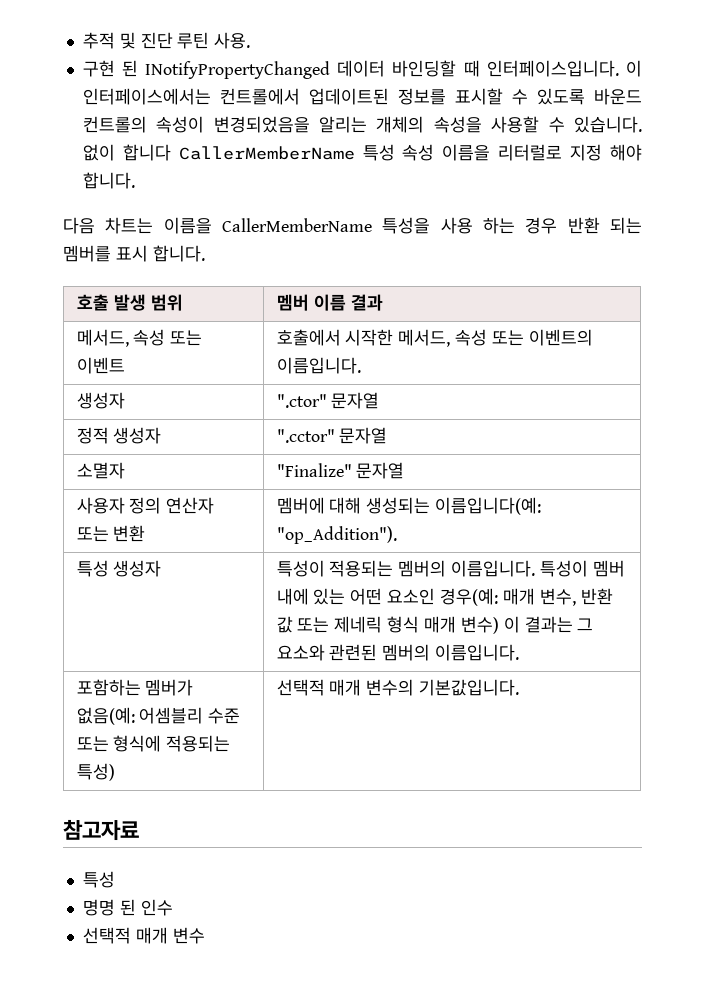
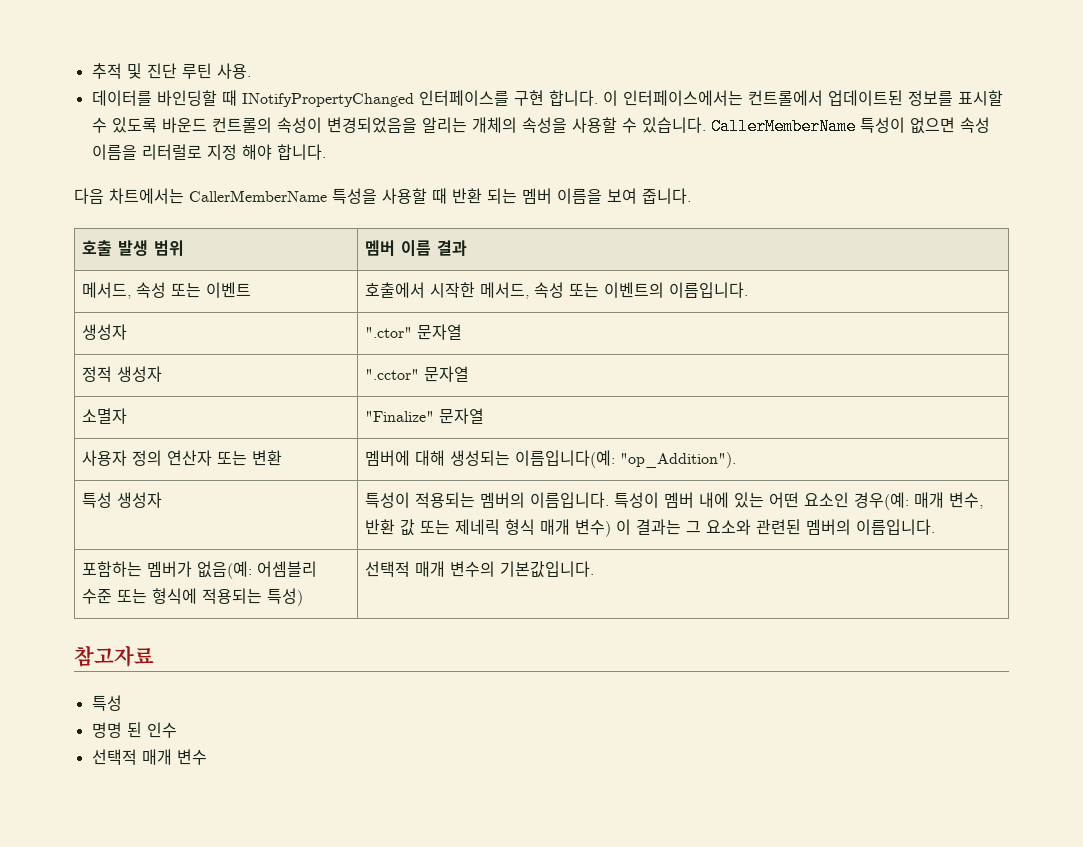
- 구현 된 INotifyPropertyChanged 데이터 바인딩할 때 인터페이스입니다.
+ 데이터를 바인딩할 때 INotifyPropertyChanged 인터페이스를 구현 합니다.
- 없이 합니다 CallerMemberName 특성 속성 이름을 리터럴로 지정 해야 합니다.
+ CallerMemberName 특성이 없으면 속성 이름을 리터럴로 지정 해야 합니다.
- 다음 차트는 이름을 CallerMemberName 특성을 사용 하는 경우 반환 되는 멤버를 표시 합니다.
+ 다음 차트에서는 CallerMemberName 특성을 사용할 때 반환 되는 멤버 이름을 보여 줍니다.

